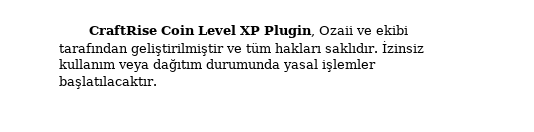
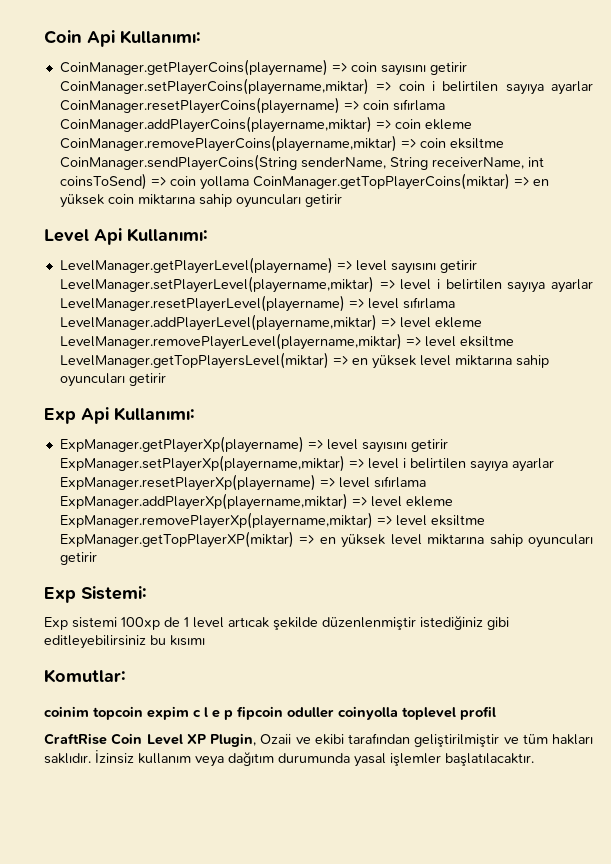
+ Coin Api Kullanımı:
+ CoinManager.getPlayerCoins(playername) => coin sayısını getirir CoinManager.setPlayerCoins(playername,miktar) => coin i belirtilen sayıya ayarlar CoinManager.resetPlayerCoins(playername) => coin sıfırlama CoinManager.addPlayerCoins(playername,miktar) => coin ekleme CoinManager.removePlayerCoins(playername,miktar) => coin eksiltme CoinManager.sendPlayerCoins(String senderName, String receiverName, int coinsToSend) => coin yollama CoinManager.getTopPlayerCoins(miktar) => en yüksek coin miktarına sahip oyuncuları getirir
+ Level Api Kullanımı:
+ LevelManager.getPlayerLevel(playername) => level sayısını getirir LevelManager.setPlayerLevel(playername,miktar) => level i belirtilen sayıya ayarlar LevelManager.resetPlayerLevel(playername) => level sıfırlama LevelManager.addPlayerLevel(playername,miktar) => level ekleme LevelManager.removePlayerLevel(playername,miktar) => level eksiltme LevelManager.getTopPlayersLevel(miktar) => en yüksek level miktarına sahip oyuncuları getirir
+ Exp Api Kullanımı:
+ ExpManager.getPlayerXp(playername) => level sayısını getirir ExpManager.setPlayerXp(playername,miktar) => level i belirtilen sayıya ayarlar ExpManager.resetPlayerXp(playername) => level sıfırlama ExpManager.addPlayerXp(playername,miktar) => level ekleme ExpManager.removePlayerXp(playername,miktar) => level eksiltme ExpManager.getTopPlayerXP(miktar) => en yüksek level miktarına sahip oyuncuları getirir
+ Exp Sistemi:
+ Exp sistemi 100xp de 1 level artıcak şekilde düzenlenmiştir istediğiniz gibi editleyebilirsiniz bu kısımı
+ Komutlar:
+ coinim topcoin expim c l e p fipcoin oduller coinyolla toplevel profil

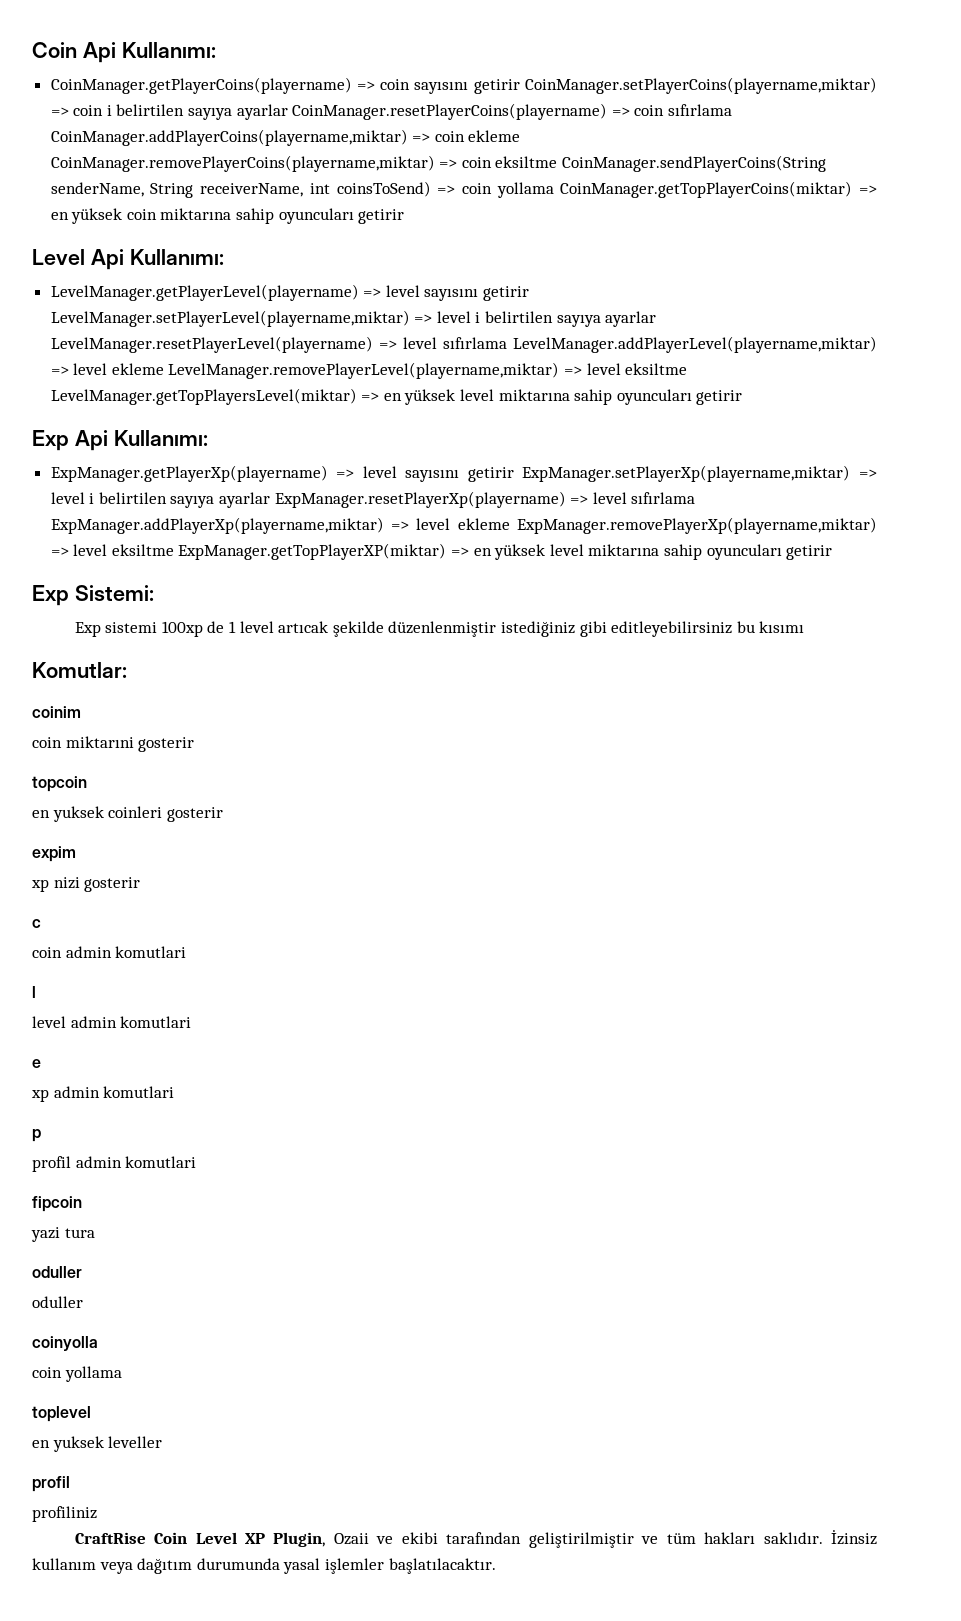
- coinim topcoin expim c l e p fipcoin oduller coinyolla toplevel profil
+ coinim
+ coin miktarıni gosterir
+ topcoin
+ en yuksek coinleri gosterir
+ expim
+ xp nizi gosterir
+ c
+ coin admin komutlari
+ l
+ level admin komutlari
+ e
+ xp admin komutlari
+ p
+ profil admin komutlari
+ fipcoin
+ yazi tura
+ oduller
+ oduller
+ coinyolla
+ coin yollama
+ toplevel
+ en yuksek leveller
+ profil
+ profiliniz

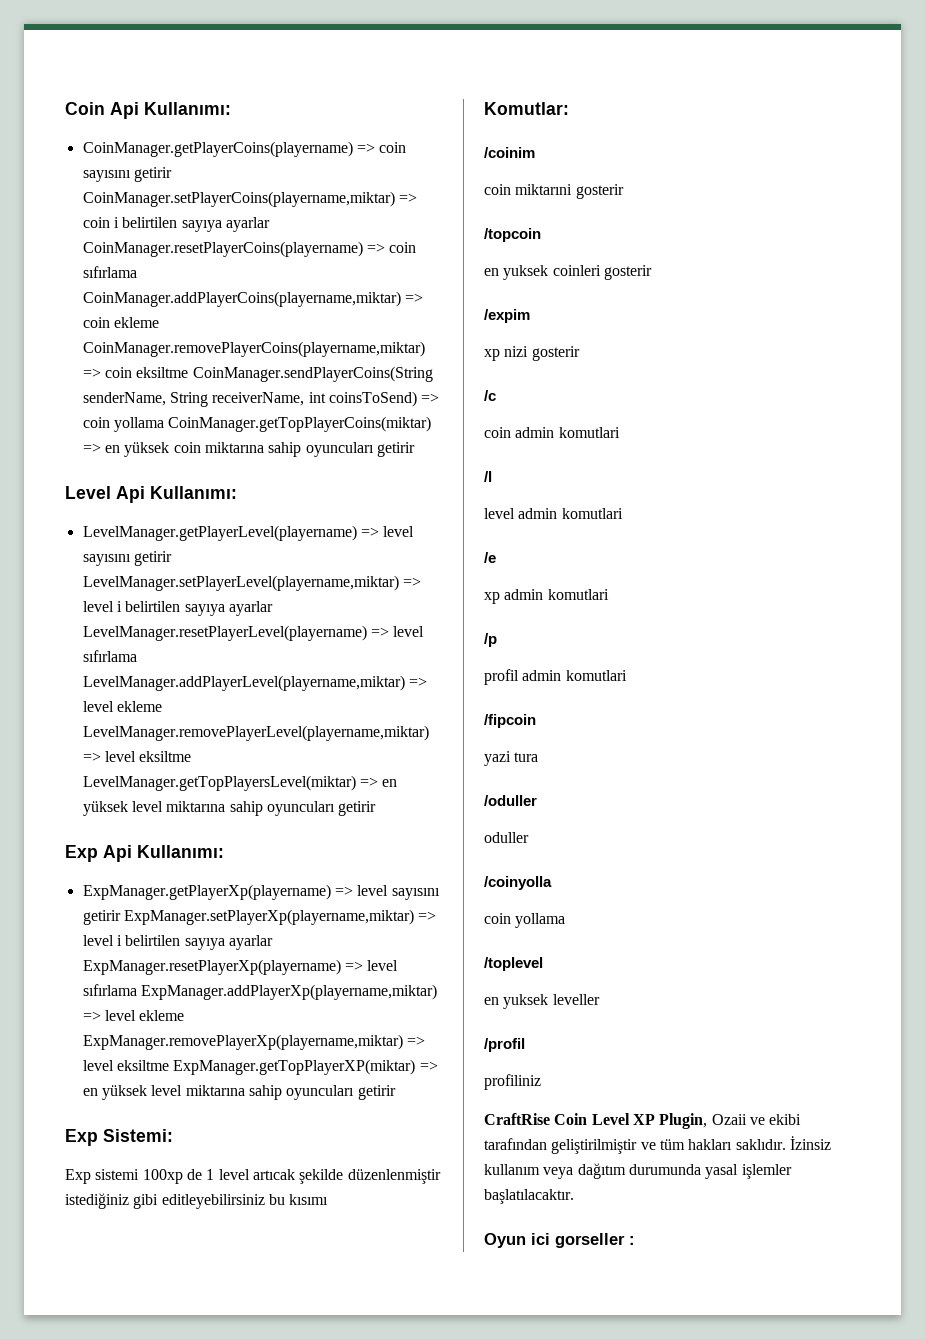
- coinim
+ /coinim
- topcoin
+ /topcoin
- expim
+ /expim
- c
+ /c
  coin admin komutlari
- l
+ /l
- e
+ /e
- p
+ /p
- fipcoin
+ /fipcoin
  yazi tura
+ /oduller
  oduller
- oduller
- coinyolla
+ /coinyolla
- toplevel
+ /toplevel
  en yuksek leveller
- profil
+ /profil
+ Oyun ici gorseller :

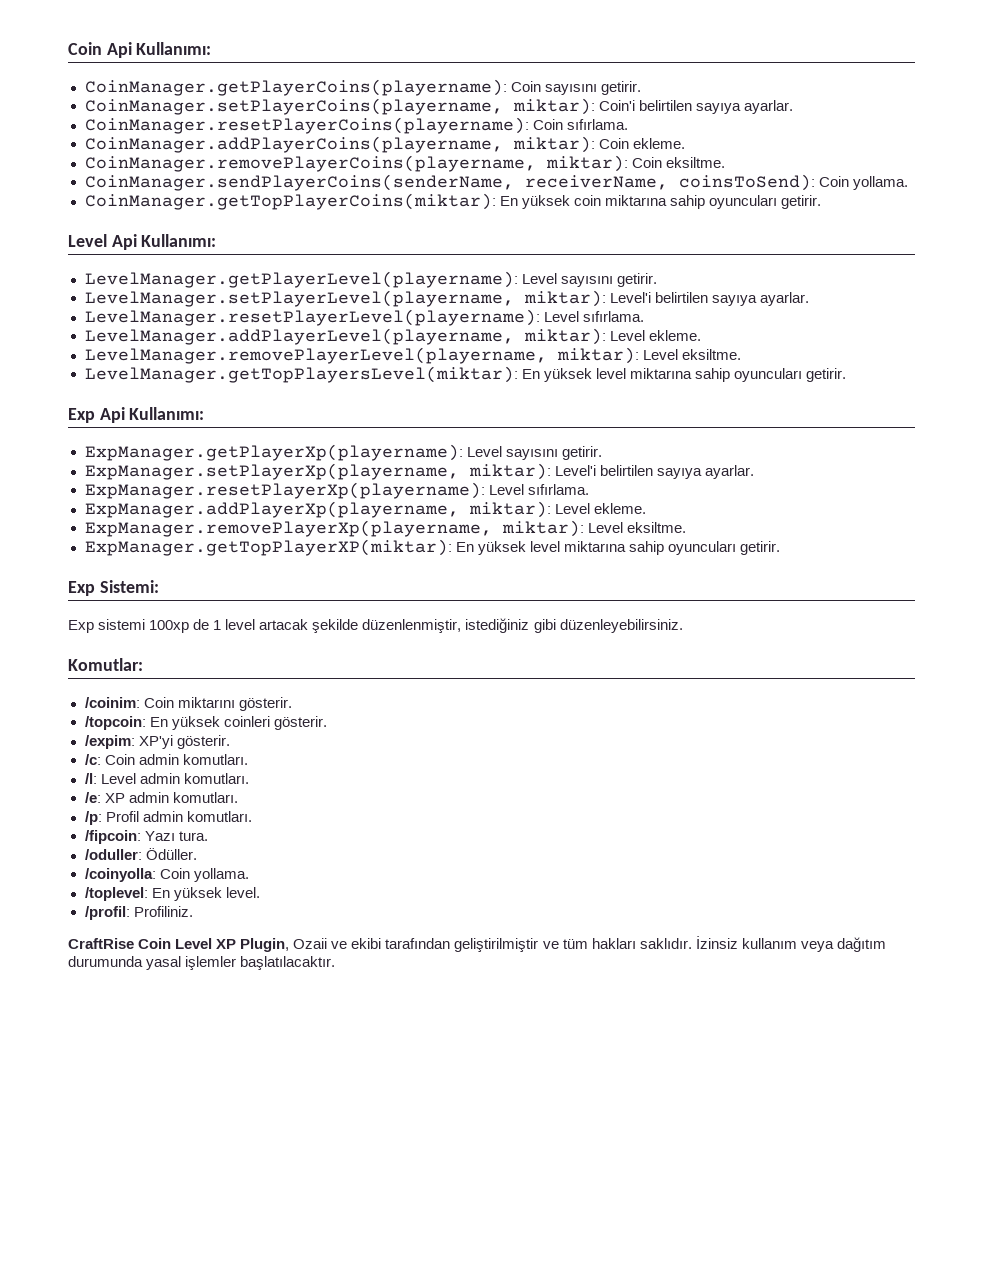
- CoinManager.getPlayerCoins(playername) => coin sayısını getirir CoinManager.setPlayerCoins(playername,miktar) => coin i belirtilen sayıya ayarlar CoinManager.resetPlayerCoins(playername) => coin sıfırlama CoinManager.addPlayerCoins(playername,miktar) => coin ekleme CoinManager.removePlayerCoins(playername,miktar) => coin eksiltme CoinManager.sendPlayerCoins(String senderName, String receiverName, int coinsToSend) => coin yollama CoinManager.getTopPlayerCoins(miktar) => en yüksek coin miktarına sahip oyuncuları getirir
+ CoinManager.getPlayerCoins(playername): Coin sayısını getirir.
+ CoinManager.setPlayerCoins(playername, miktar): Coin'i belirtilen sayıya ayarlar.
+ CoinManager.resetPlayerCoins(playername): Coin sıfırlama.
+ CoinManager.addPlayerCoins(playername, miktar): Coin ekleme.
+ CoinManager.removePlayerCoins(playername, miktar): Coin eksiltme.
+ CoinManager.sendPlayerCoins(senderName, receiverName, coinsToSend): Coin yollama.
+ CoinManager.getTopPlayerCoins(miktar): En yüksek coin miktarına sahip oyuncuları getirir.
- LevelManager.getPlayerLevel(playername) => level sayısını getirir LevelManager.setPlayerLevel(playername,miktar) => level i belirtilen sayıya ayarlar LevelManager.resetPlayerLevel(playername) => level sıfırlama LevelManager.addPlayerLevel(playername,miktar) => level ekleme LevelManager.removePlayerLevel(playername,miktar) => level eksiltme LevelManager.getTopPlayersLevel(miktar) => en yüksek level miktarına sahip oyuncuları getirir
+ LevelManager.getPlayerLevel(playername): Level sayısını getirir.
+ LevelManager.setPlayerLevel(playername, miktar): Level'i belirtilen sayıya ayarlar.
+ LevelManager.resetPlayerLevel(playername): Level sıfırlama.
+ LevelManager.addPlayerLevel(playername, miktar): Level ekleme.
+ LevelManager.removePlayerLevel(playername, miktar): Level eksiltme.
+ LevelManager.getTopPlayersLevel(miktar): En yüksek level miktarına sahip oyuncuları getirir.
- ExpManager.getPlayerXp(playername) => level sayısını getirir ExpManager.setPlayerXp(playername,miktar) => level i belirtilen sayıya ayarlar ExpManager.resetPlayerXp(playername) => level sıfırlama ExpManager.addPlayerXp(playername,miktar) => level ekleme ExpManager.removePlayerXp(playername,miktar) => level eksiltme ExpManager.getTopPlayerXP(miktar) => en yüksek level miktarına sahip oyuncuları getirir
+ ExpManager.getPlayerXp(playername): Level sayısını getirir.
+ ExpManager.setPlayerXp(playername, miktar): Level'i belirtilen sayıya ayarlar.
+ ExpManager.resetPlayerXp(playername): Level sıfırlama.
+ ExpManager.addPlayerXp(playername, miktar): Level ekleme.
+ ExpManager.removePlayerXp(playername, miktar): Level eksiltme.
+ ExpManager.getTopPlayerXP(miktar): En yüksek level miktarına sahip oyuncuları getirir.
- Exp sistemi 100xp de 1 level artıcak şekilde düzenlenmiştir istediğiniz gibi editleyebilirsiniz bu kısımı
+ Exp sistemi 100xp de 1 level artacak şekilde düzenlenmiştir, istediğiniz gibi düzenleyebilirsiniz.
  Komutlar:
- /coinim
- coin miktarıni gosterir
- /topcoin
- en yuksek coinleri gosterir
- /expim
- xp nizi gosterir
- /c
- coin admin komutlari
- /l
- level admin komutlari
- /e
- xp admin komutlari
- /p
- profil admin komutlari
- /fipcoin
- yazi tura
- /oduller
- oduller
- /coinyolla
- coin yollama
- /toplevel
- en yuksek leveller
- /profil
- profiliniz
+ /coinim: Coin miktarını gösterir.
+ /topcoin: En yüksek coinleri gösterir.
+ /expim: XP'yi gösterir.
+ /c: Coin admin komutları.
+ /l: Level admin komutları.
+ /e: XP admin komutları.
+ /p: Profil admin komutları.
+ /fipcoin: Yazı tura.
+ /oduller: Ödüller.
+ /coinyolla: Coin yollama.
+ /toplevel: En yüksek level.
+ /profil: Profiliniz.
- Oyun ici gorseller :

